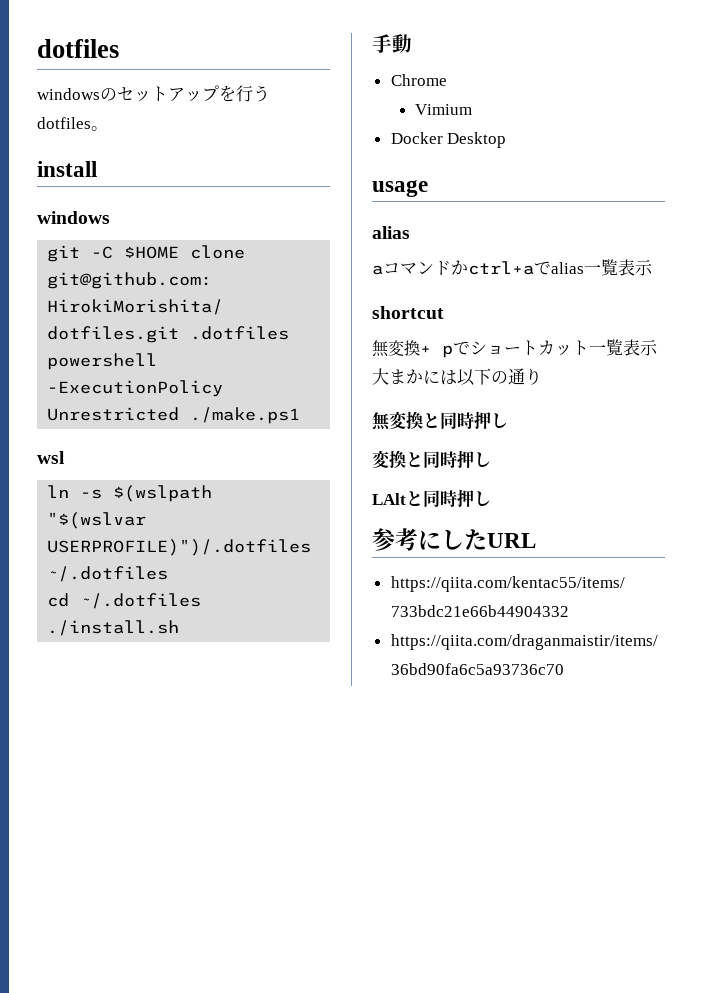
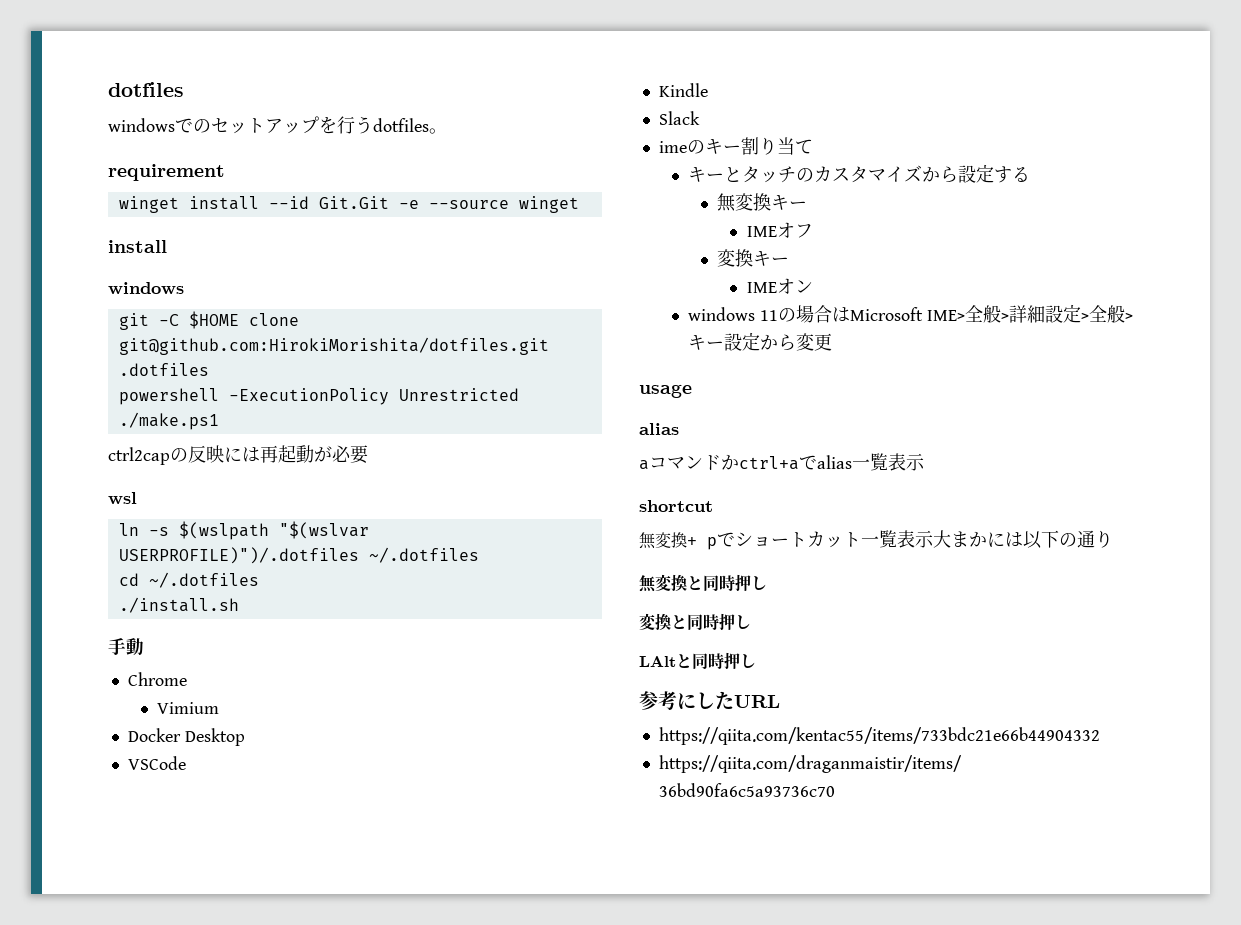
- windowsのセットアップを行うdotfiles。
+ windowsでのセットアップを行うdotfiles。
+ requirement
+ winget install --id Git.Git -e --source winget
+ ctrl2capの反映には再起動が必要
+ VSCode
+ Kindle
+ Slack
+ imeのキー割り当て
+ キーとタッチのカスタマイズから設定する
+ 無変換キー
+ IMEオフ
+ 変換キー
+ IMEオン
+ windows 11の場合はMicrosoft IME>全般>詳細設定>全般>キー設定から変更

